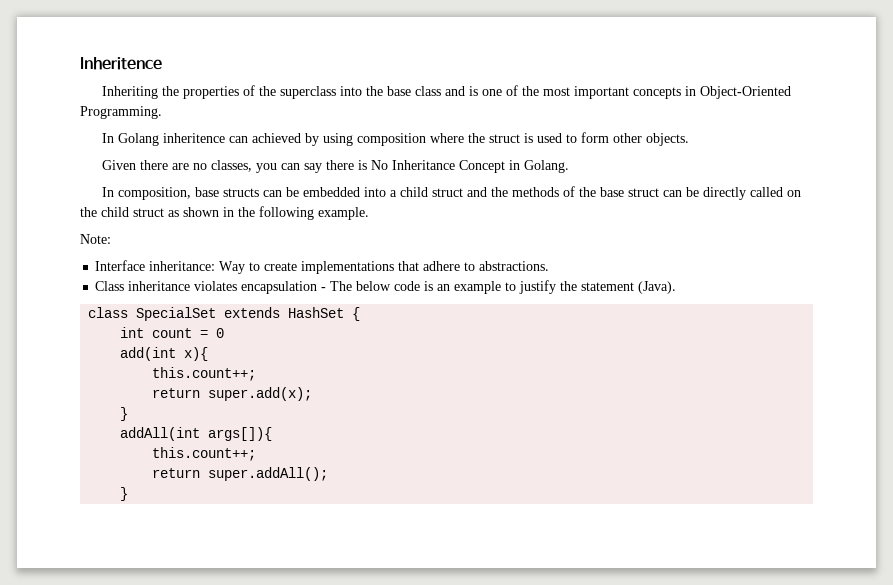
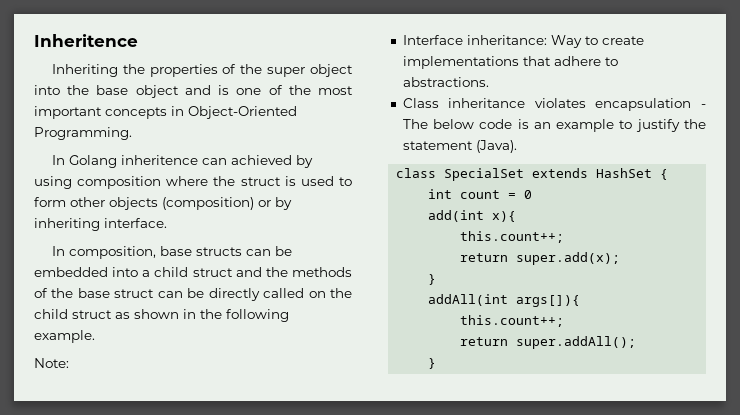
- Inheriting the properties of the superclass into the base class and is one of the most important concepts in Object-Oriented Programming.
+ Inheriting the properties of the super object into the base object and is one of the most important concepts in Object-Oriented Programming.
- In Golang inheritence can achieved by using composition where the struct is used to form other objects.
- Given there are no classes, you can say there is No Inheritance Concept in Golang.
+ In Golang inheritence can achieved by using composition where the struct is used to form other objects (composition) or by inheriting interface.

